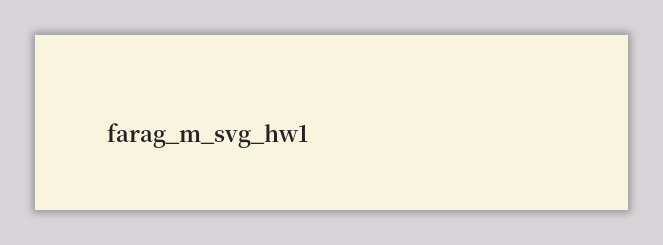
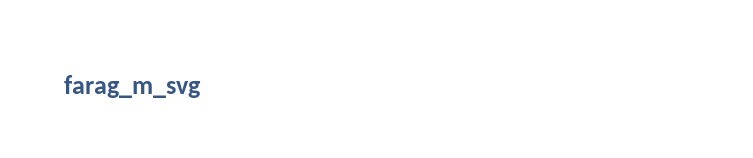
- farag_m_svg_hw1
+ farag_m_svg

